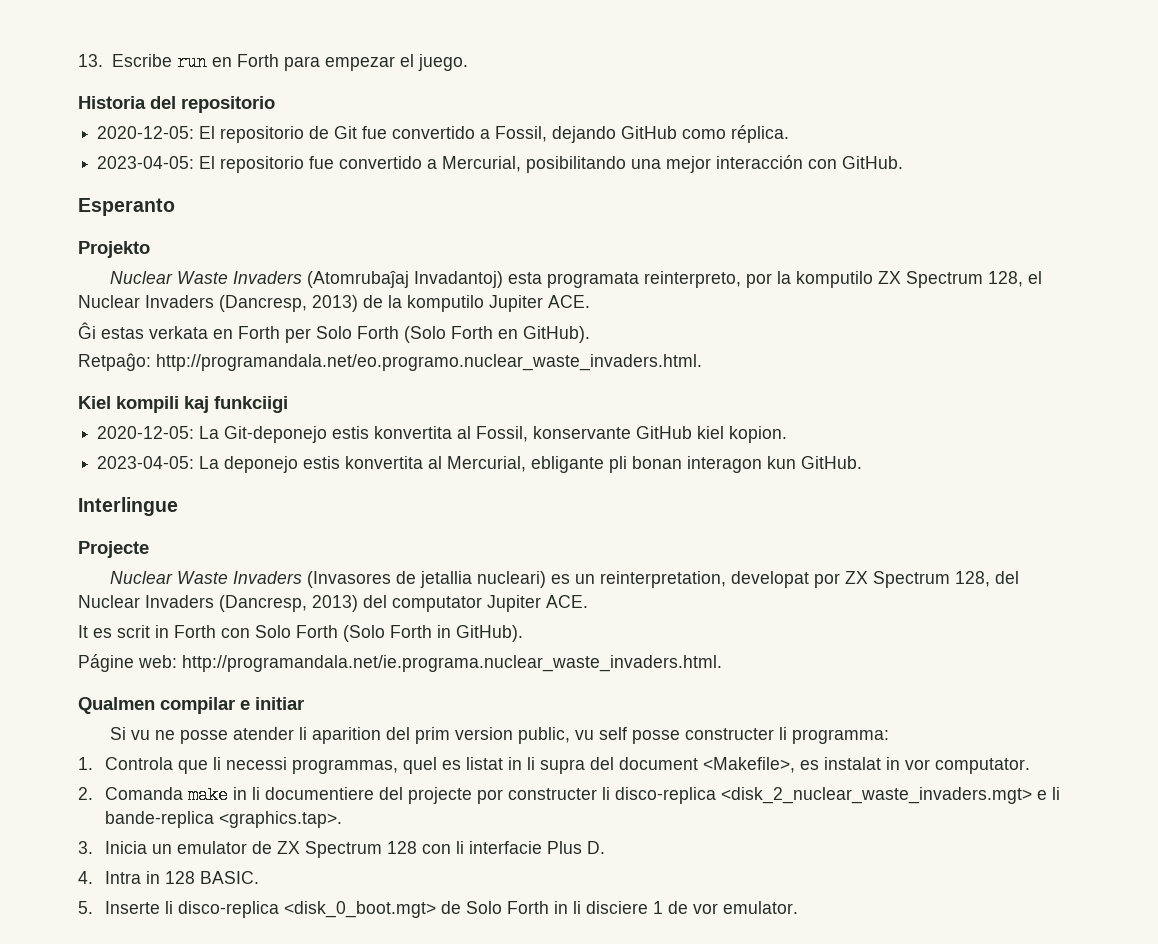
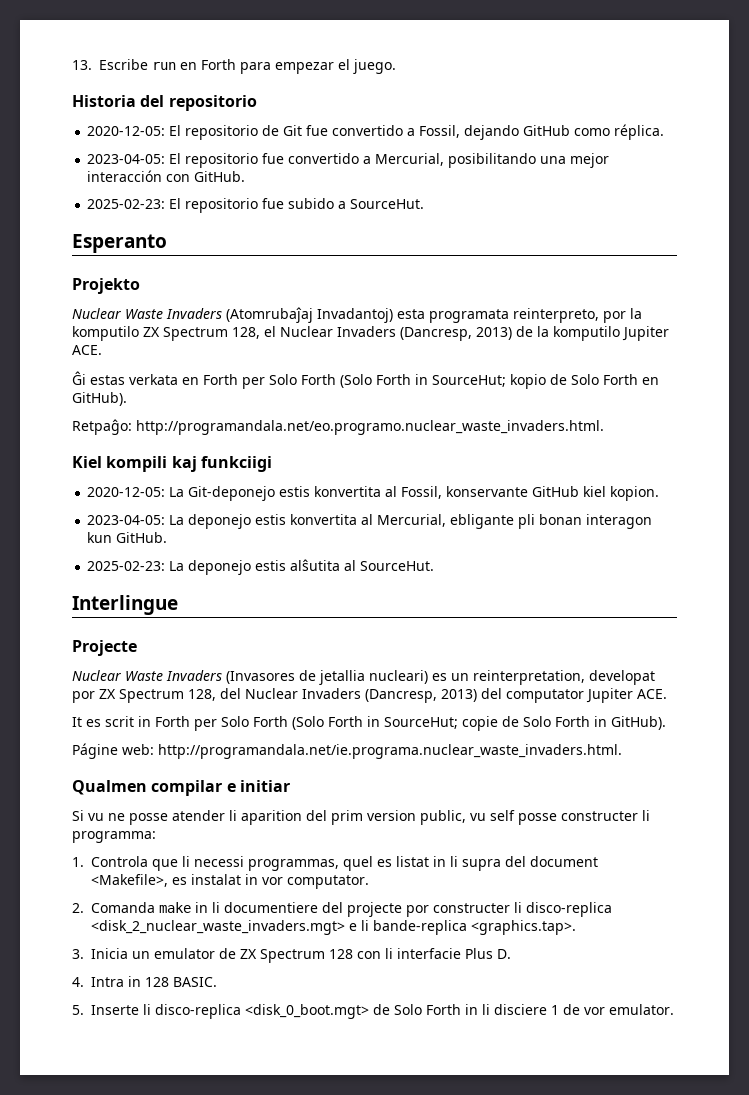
+ 2025-02-23: El repositorio fue subido a SourceHut.
- Ĝi estas verkata en Forth per Solo Forth (Solo Forth en GitHub).
+ Ĝi estas verkata en Forth per Solo Forth (Solo Forth in SourceHut; kopio de Solo Forth en GitHub).
+ 2025-02-23: La deponejo estis alŝutita al SourceHut.
- It es scrit in Forth con Solo Forth (Solo Forth in GitHub).
+ It es scrit in Forth per Solo Forth (Solo Forth in SourceHut; copie de Solo Forth in GitHub).

